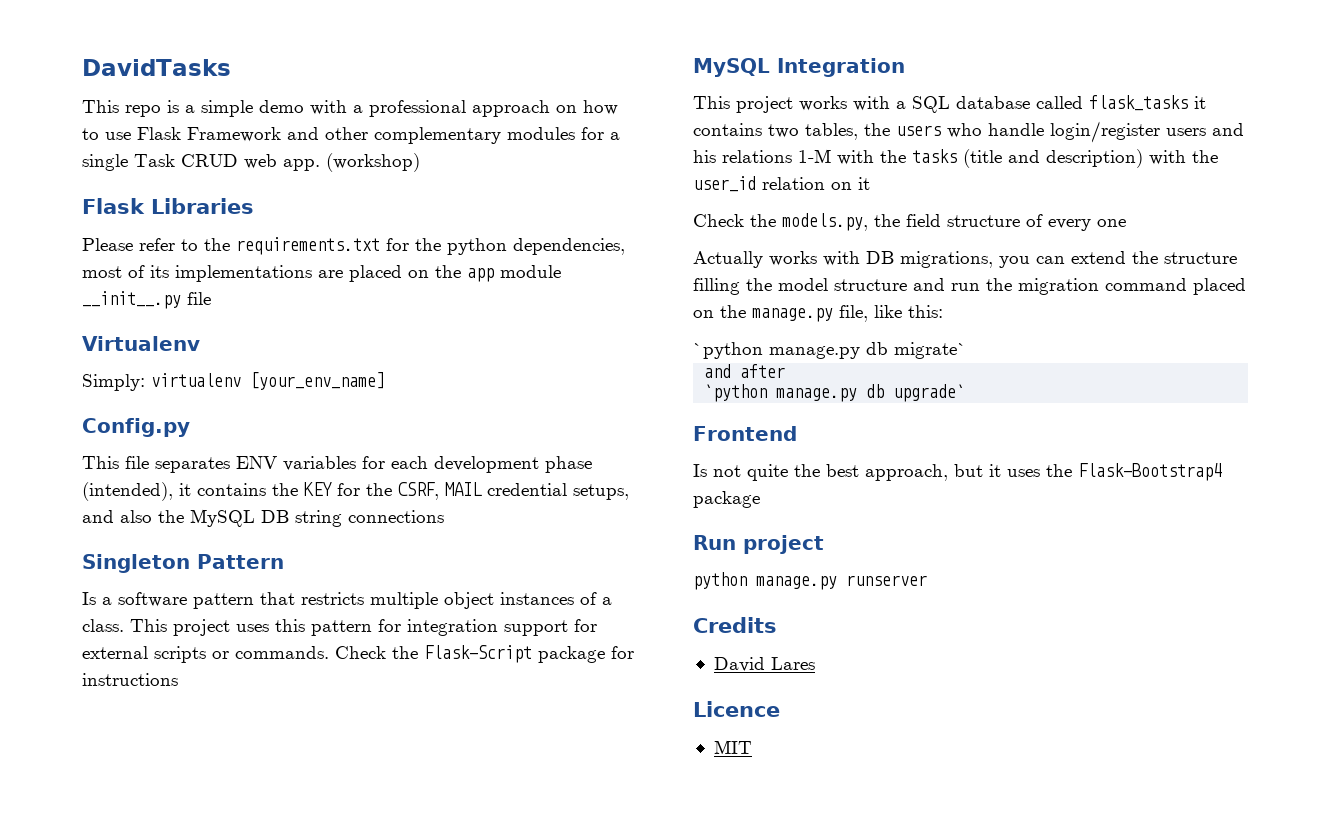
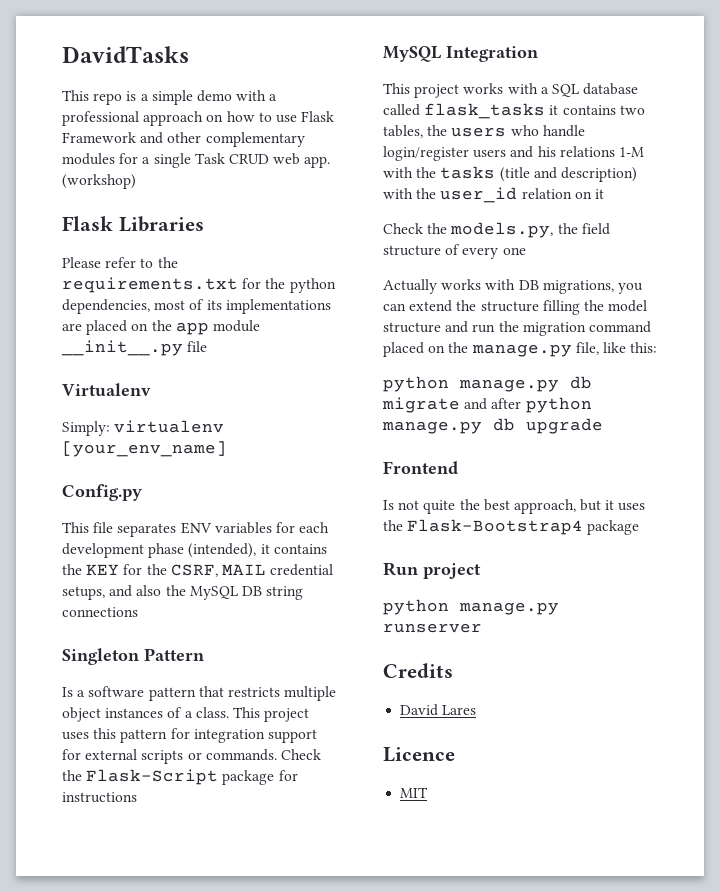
- `python manage.py db migrate`
- and after
- `python manage.py db upgrade`
+ python manage.py db migrate and after python manage.py db upgrade

